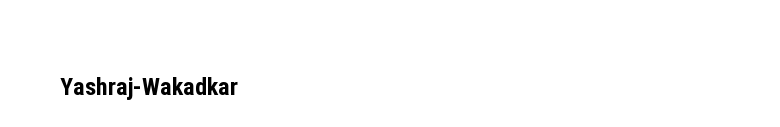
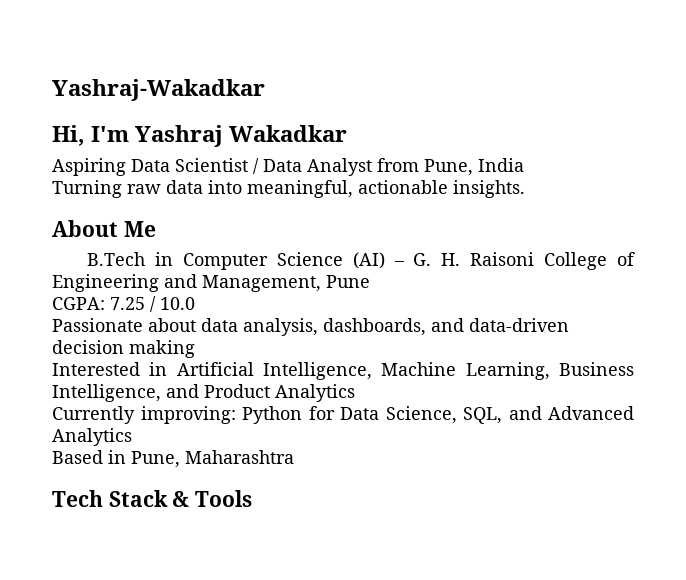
+ Hi, I'm Yashraj Wakadkar
+ Aspiring Data Scientist / Data Analyst from Pune, India
+ Turning raw data into meaningful, actionable insights.
+ About Me
+ B.Tech in Computer Science (AI) – G. H. Raisoni College of Engineering and Management, Pune
+ CGPA: 7.25 / 10.0
+ Passionate about data analysis, dashboards, and data-driven decision making
+ Interested in Artificial Intelligence, Machine Learning, Business Intelligence, and Product Analytics
+ Currently improving: Python for Data Science, SQL, and Advanced Analytics
+ Based in Pune, Maharashtra
+ Tech Stack & Tools

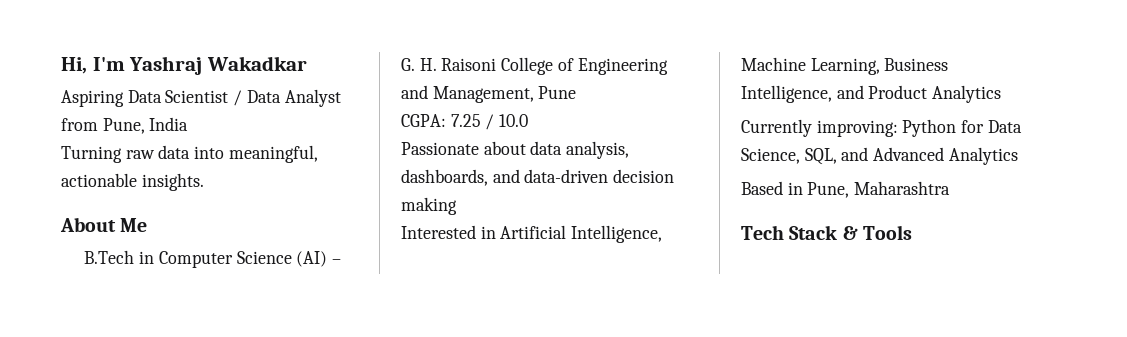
- Yashraj-Wakadkar

